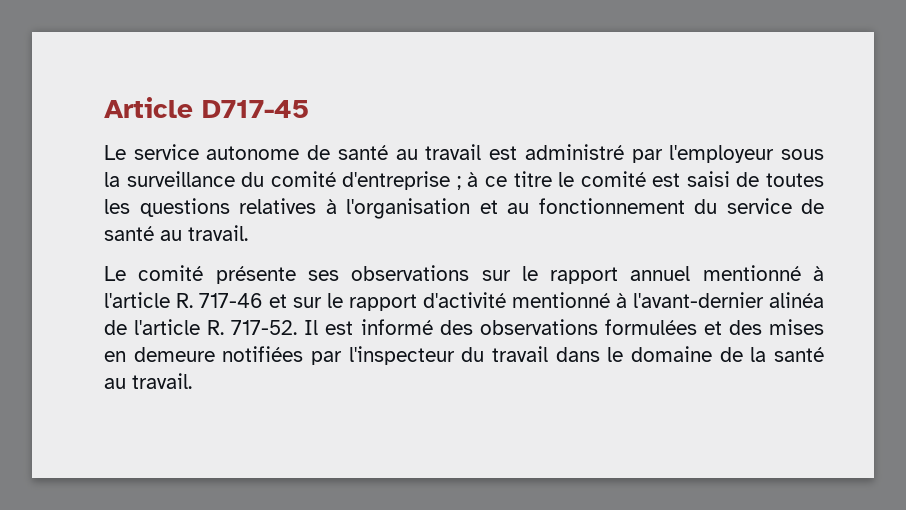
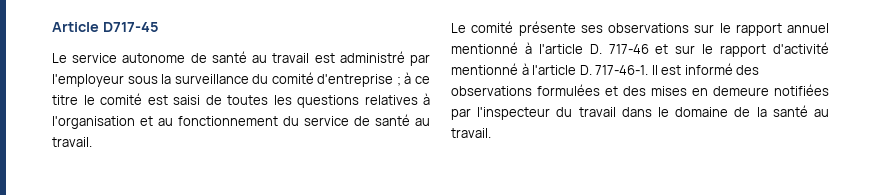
- Le comité présente ses observations sur le rapport annuel mentionné à l'article R. 717-46 et sur le rapport d'activité mentionné à l'avant-dernier alinéa de l'article R. 717-52.
+ Le comité présente ses observations sur le rapport annuel mentionné à l'article D. 717-46 et sur le rapport d'activité mentionné à l'article D. 717-46-1.

